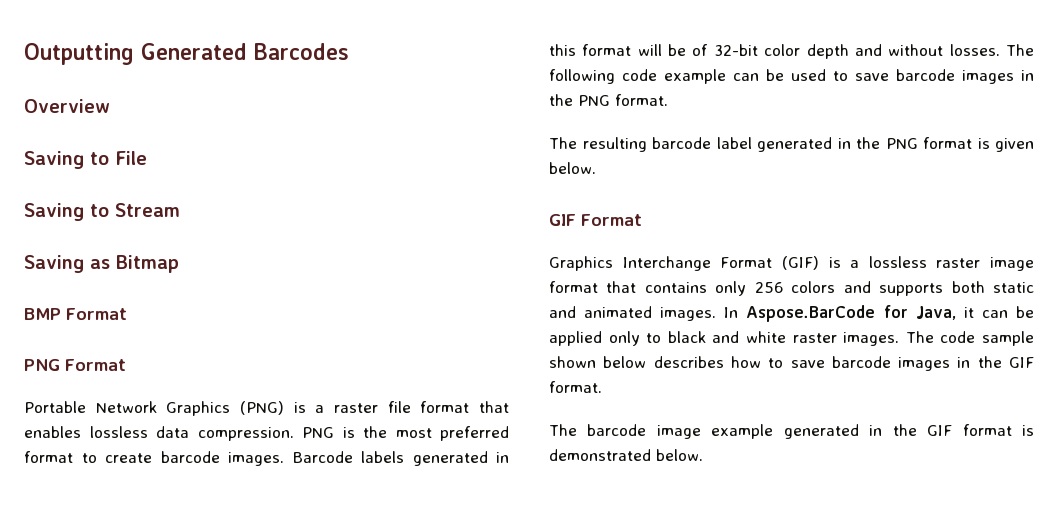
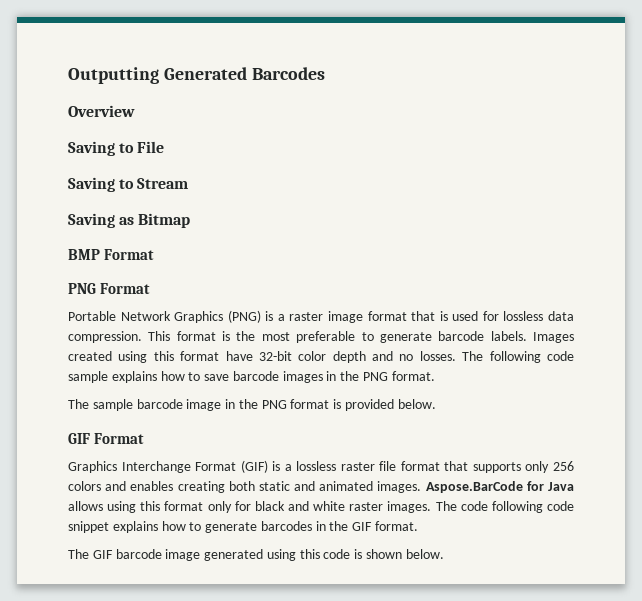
- Portable Network Graphics (PNG) is a raster file format that enables lossless data compression.
+ Portable Network Graphics (PNG) is a raster image format that is used for lossless data compression.
- PNG is the most preferred format to create barcode images. Barcode labels generated in this format will be of 32-bit color depth and without losses.
+ This format is the most preferable to generate barcode labels. Images created using this format have 32-bit color depth and no losses.
- The following code example can be used to save barcode images in the PNG format.
+ The following code sample explains how to save barcode images in the PNG format.
- The resulting barcode label generated in the PNG format is given below.
+ The sample barcode image in the PNG format is provided below.
- Graphics Interchange Format (GIF) is a lossless raster image format that contains only 256 colors and supports both static and animated images.
+ Graphics Interchange Format (GIF) is a lossless raster file format that supports only 256 colors and enables creating both static and animated images.
- In Aspose.BarCode for Java, it can be applied only to black and white raster images.
+ Aspose.BarCode for Java allows using this format only for black and white raster images.
- The code sample shown below describes how to save barcode images in the GIF format.
+ The code following code snippet explains how to generate barcodes in the GIF format.
- The barcode image example generated in the GIF format is demonstrated below.
+ The GIF barcode image generated using this code is shown below.

